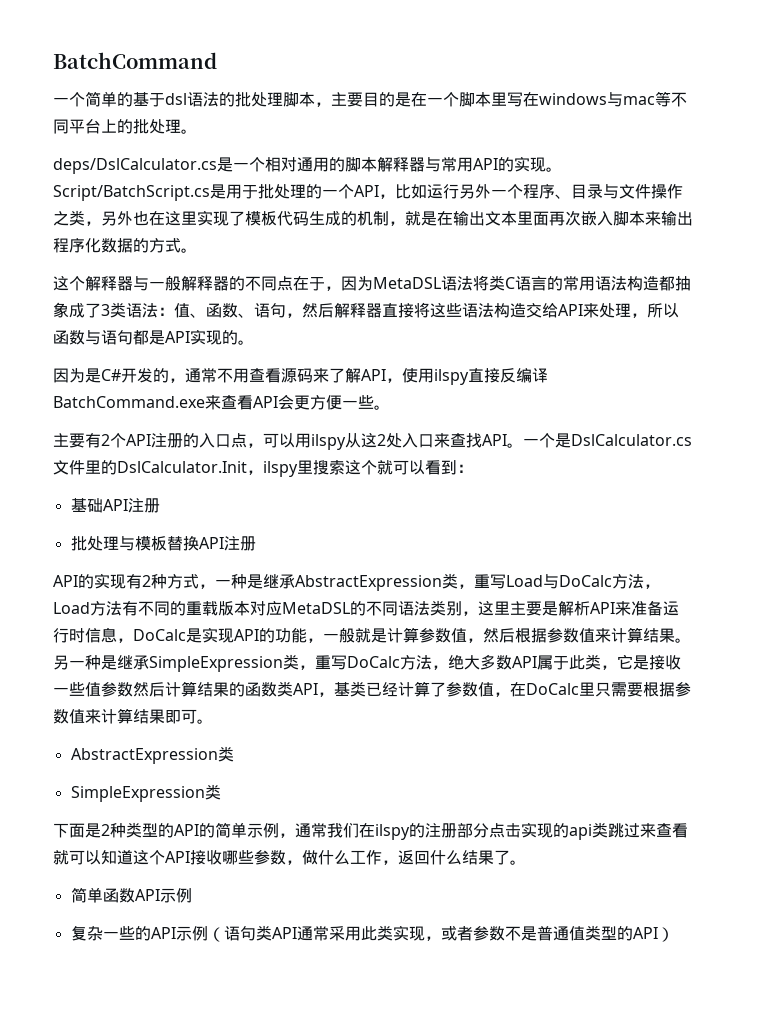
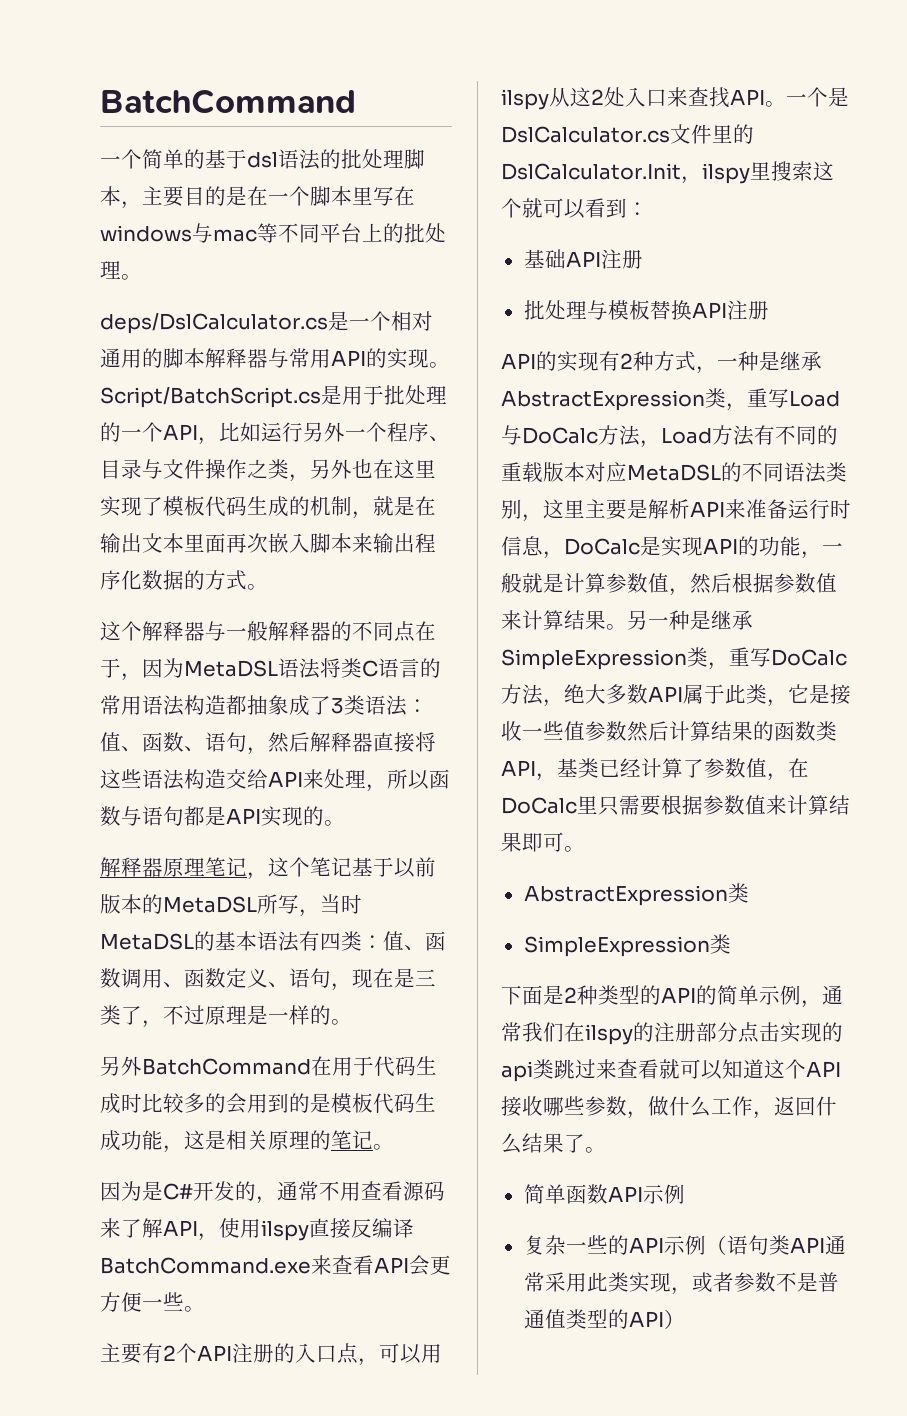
+ 解释器原理笔记，这个笔记基于以前版本的MetaDSL所写，当时MetaDSL的基本语法有四类：值、函数调用、函数定义、语句，现在是三类了，不过原理是一样的。
+ 另外BatchCommand在用于代码生成时比较多的会用到的是模板代码生成功能，这是相关原理的笔记。

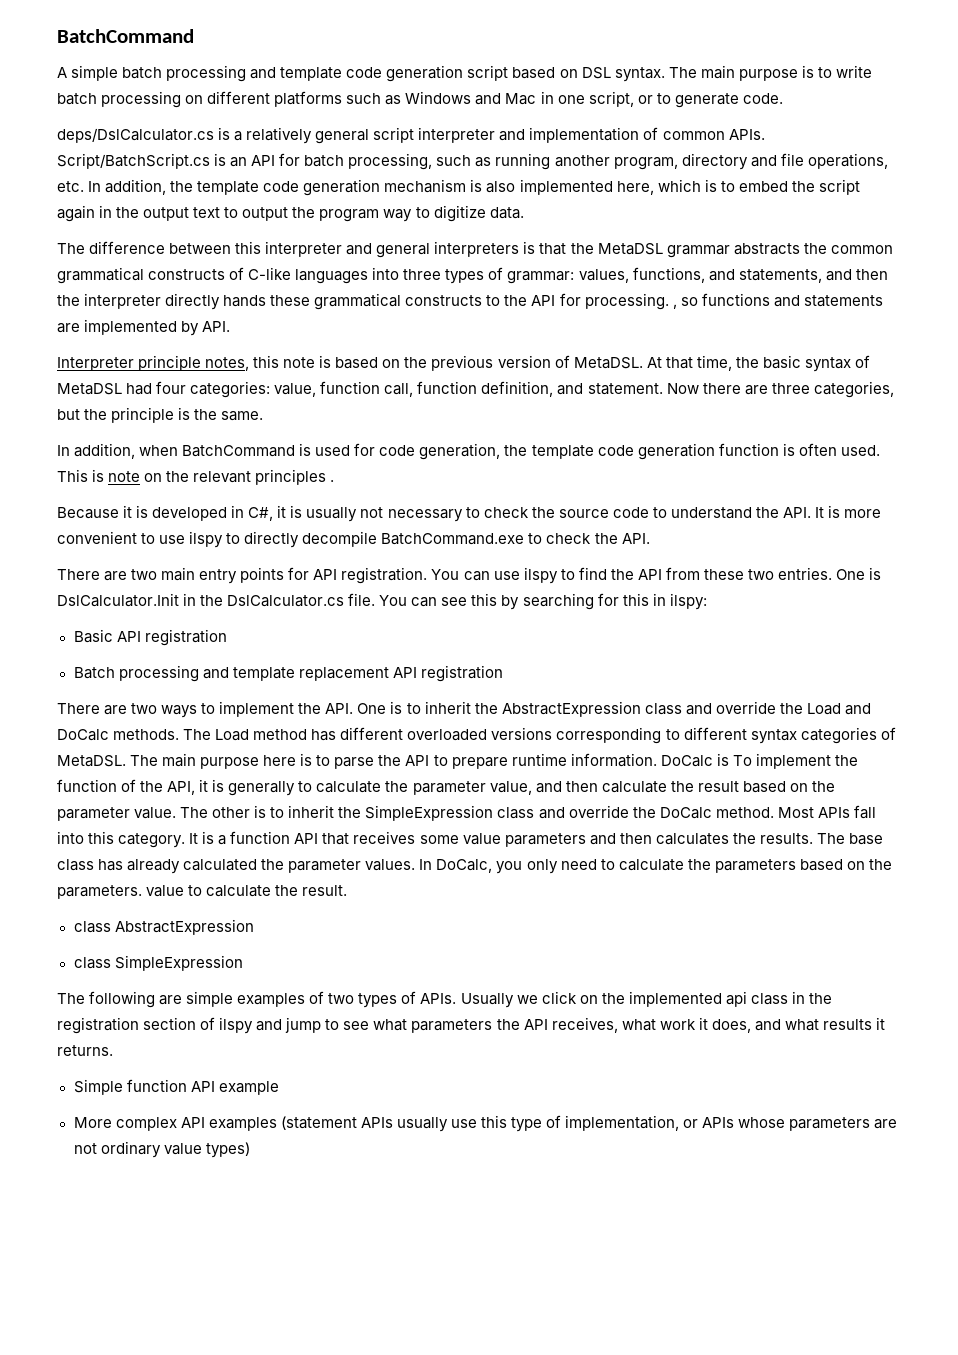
- 一个简单的基于dsl语法的批处理脚本，主要目的是在一个脚本里写在windows与mac等不同平台上的批处理。
- deps/DslCalculator.cs是一个相对通用的脚本解释器与常用API的实现。Script/BatchScript.cs是用于批处理的一个API，比如运行另外一个程序、目录与文件操作之类，另外也在这里实现了模板代码生成的机制，就是在输出文本里面再次嵌入脚本来输出程序化数据的方式。
- 这个解释器与一般解释器的不同点在于，因为MetaDSL语法将类C语言的常用语法构造都抽象成了3类语法：值、函数、语句，然后解释器直接将这些语法构造交给API来处理，所以函数与语句都是API实现的。
- 解释器原理笔记，这个笔记基于以前版本的MetaDSL所写，当时MetaDSL的基本语法有四类：值、函数调用、函数定义、语句，现在是三类了，不过原理是一样的。
- 另外BatchCommand在用于代码生成时比较多的会用到的是模板代码生成功能，这是相关原理的笔记。
- 因为是C#开发的，通常不用查看源码来了解API，使用ilspy直接反编译BatchCommand.exe来查看API会更方便一些。
- 主要有2个API注册的入口点，可以用ilspy从这2处入口来查找API。一个是DslCalculator.cs文件里的DslCalculator.Init，ilspy里搜索这个就可以看到：
- 基础API注册
- 批处理与模板替换API注册
- API的实现有2种方式，一种是继承AbstractExpression类，重写Load与DoCalc方法，Load方法有不同的重载版本对应MetaDSL的不同语法类别，这里主要是解析API来准备运行时信息，DoCalc是实现API的功能，一般就是计算参数值，然后根据参数值来计算结果。另一种是继承SimpleExpression类，重写DoCalc方法，绝大多数API属于此类，它是接收一些值参数然后计算结果的函数类API，基类已经计算了参数值，在DoCalc里只需要根据参数值来计算结果即可。
- AbstractExpression类
- SimpleExpression类
- 下面是2种类型的API的简单示例，通常我们在ilspy的注册部分点击实现的api类跳过来查看就可以知道这个API接收哪些参数，做什么工作，返回什么结果了。
- 简单函数API示例
- 复杂一些的API示例（语句类API通常采用此类实现，或者参数不是普通值类型的API）
+ A simple batch processing and template code generation script based on DSL syntax. The main purpose is to write batch processing on different platforms such as Windows and Mac in one script, or to generate code.
+ deps/DslCalculator.cs is a relatively general script interpreter and implementation of common APIs. Script/BatchScript.cs is an API for batch processing, such as running another program, directory and file operations, etc. In addition, the template code generation mechanism is also implemented here, which is to embed the script again in the output text to output the program way to digitize data.
+ The difference between this interpreter and general interpreters is that the MetaDSL grammar abstracts the common grammatical constructs of C-like languages into three types of grammar: values, functions, and statements, and then the interpreter directly hands these grammatical constructs to the API for processing. , so functions and statements are implemented by API.
+ Interpreter principle notes, this note is based on the previous version of MetaDSL. At that time, the basic syntax of MetaDSL had four categories: value, function call, function definition, and statement. Now there are three categories, but the principle is the same.
+ In addition, when BatchCommand is used for code generation, the template code generation function is often used. This is note on the relevant principles .
+ Because it is developed in C#, it is usually not necessary to check the source code to understand the API. It is more convenient to use ilspy to directly decompile BatchCommand.exe to check the API.
+ There are two main entry points for API registration. You can use ilspy to find the API from these two entries. One is DslCalculator.Init in the DslCalculator.cs file. You can see this by searching for this in ilspy:
+ Basic API registration
+ Batch processing and template replacement API registration
+ There are two ways to implement the API. One is to inherit the AbstractExpression class and override the Load and DoCalc methods. The Load method has different overloaded versions corresponding to different syntax categories of MetaDSL. The main purpose here is to parse the API to prepare runtime information. DoCalc is To implement the function of the API, it is generally to calculate the parameter value, and then calculate the result based on the parameter value. The other is to inherit the SimpleExpression class and override the DoCalc method. Most APIs fall into this category. It is a function API that receives some value parameters and then calculates the results. The base class has already calculated the parameter values. In DoCalc, you only need to calculate the parameters based on the parameters. value to calculate the result.
+ class AbstractExpression
+ class SimpleExpression
+ The following are simple examples of two types of APIs. Usually we click on the implemented api class in the registration section of ilspy and jump to see what parameters the API receives, what work it does, and what results it returns.
+ Simple function API example
+ More complex API examples (statement APIs usually use this type of implementation, or APIs whose parameters are not ordinary value types)

